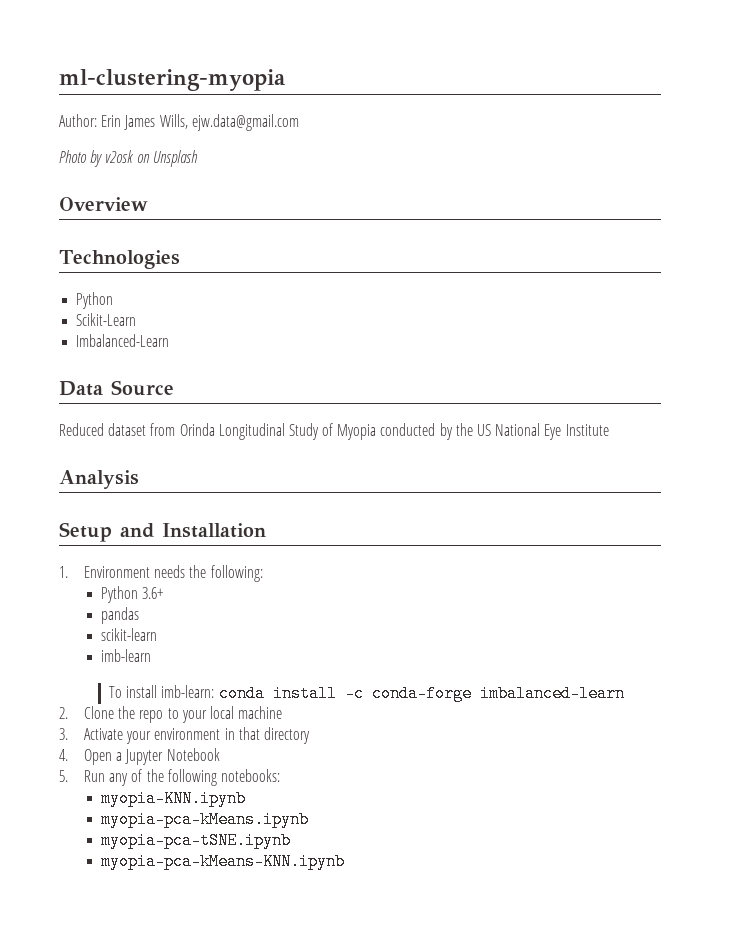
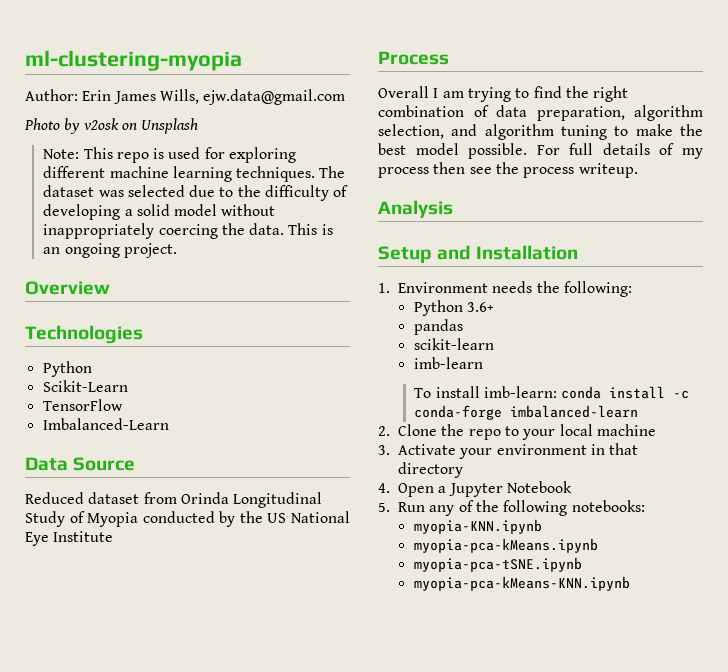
+ Note: This repo is used for exploring different machine learning techniques. The dataset was selected due to the difficulty of developing a solid model without inappropriately coercing the data. This is an ongoing project.
+ TensorFlow
+ Process
+ Overall I am trying to find the right combination of data preparation, algorithm selection, and algorithm tuning to make the best model possible. For full details of my process then see the process writeup.

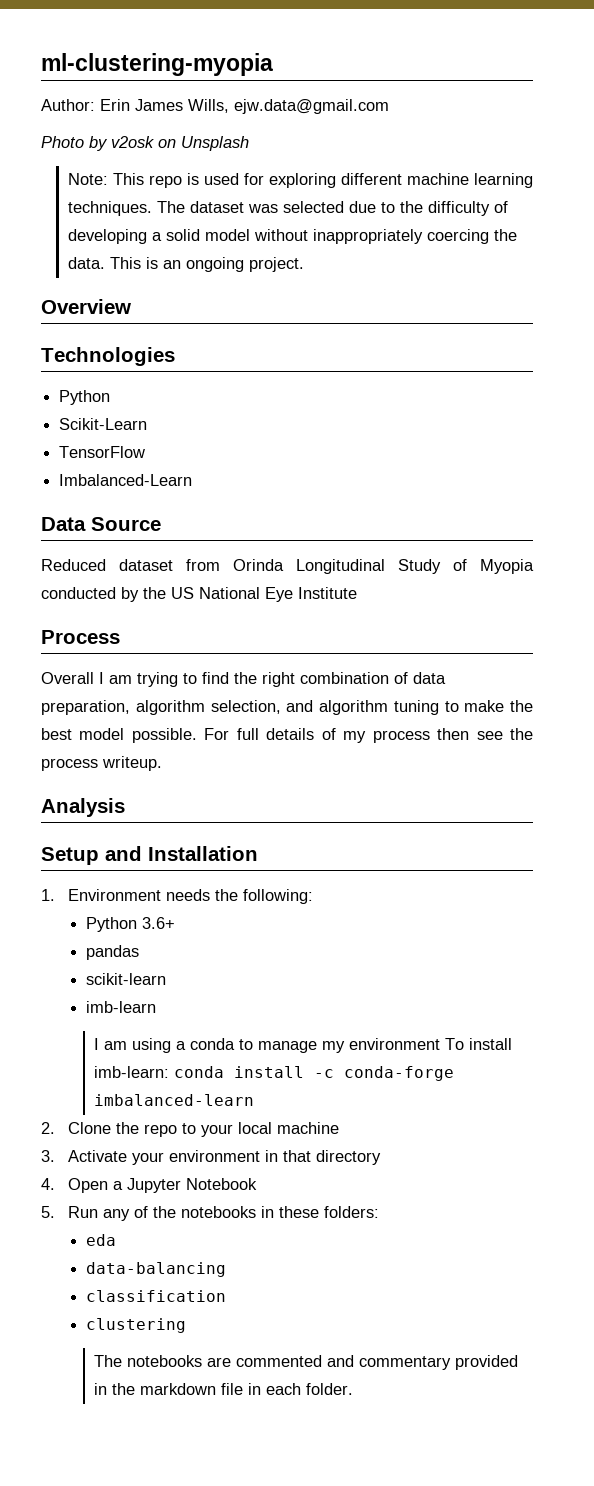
- To install imb-learn: conda install -c conda-forge imbalanced-learn
+ I am using a conda to manage my environment To install imb-learn: conda install -c conda-forge imbalanced-learn
- 5. Run any of the following notebooks:
- myopia-KNN.ipynb
- myopia-pca-kMeans.ipynb
- myopia-pca-tSNE.ipynb
- myopia-pca-kMeans-KNN.ipynb
+ 5. Run any of the notebooks in these folders:
+ eda
+ data-balancing
+ classification
+ clustering
+ The notebooks are commented and commentary provided in the markdown file in each folder.

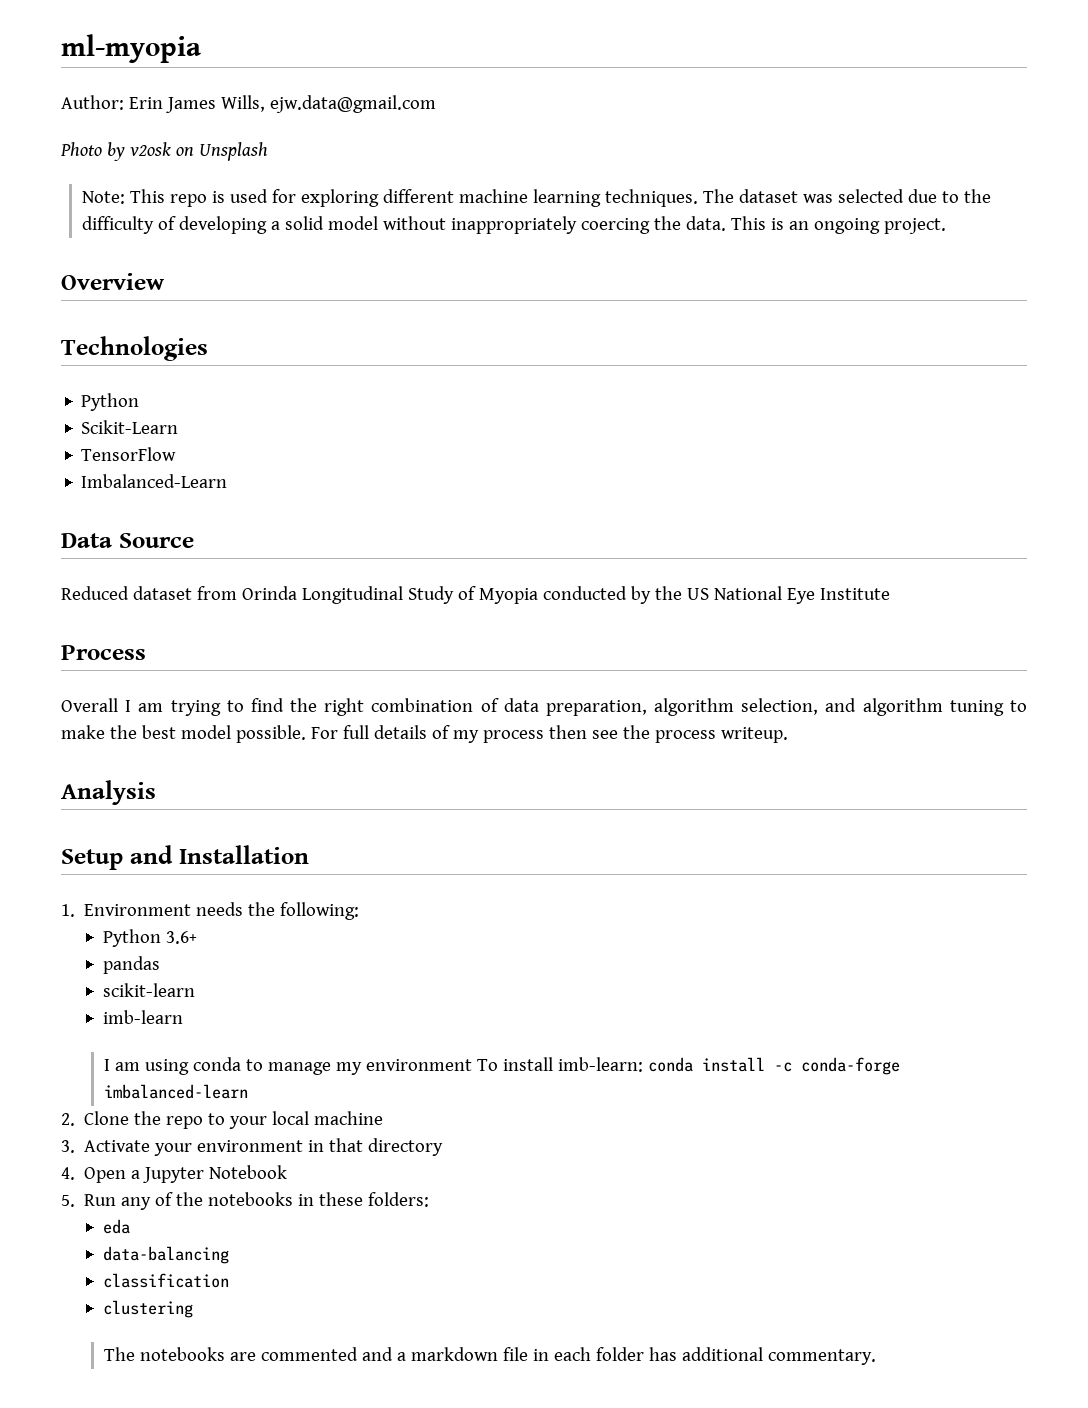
- ml-clustering-myopia
+ ml-myopia
- I am using a conda to manage my environment To install imb-learn: conda install -c conda-forge imbalanced-learn
+ I am using conda to manage my environment To install imb-learn: conda install -c conda-forge imbalanced-learn
- The notebooks are commented and commentary provided in the markdown file in each folder.
+ The notebooks are commented and a markdown file in each folder has additional commentary.

